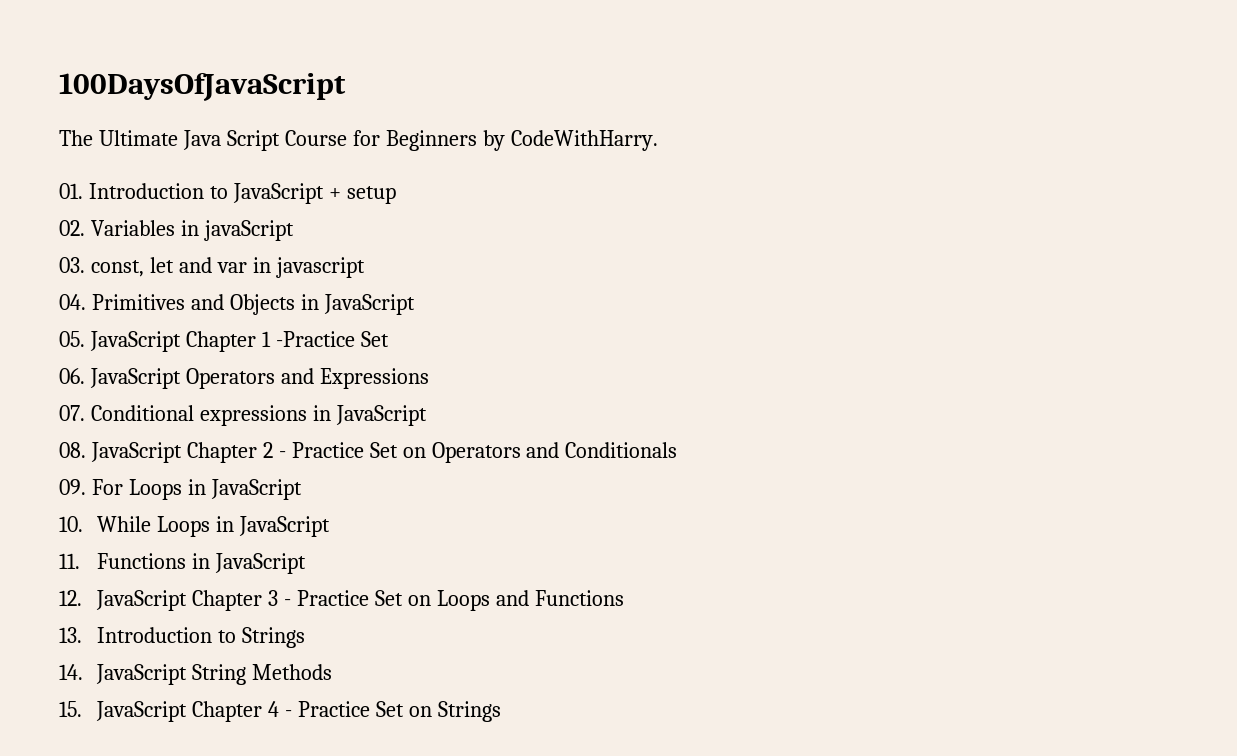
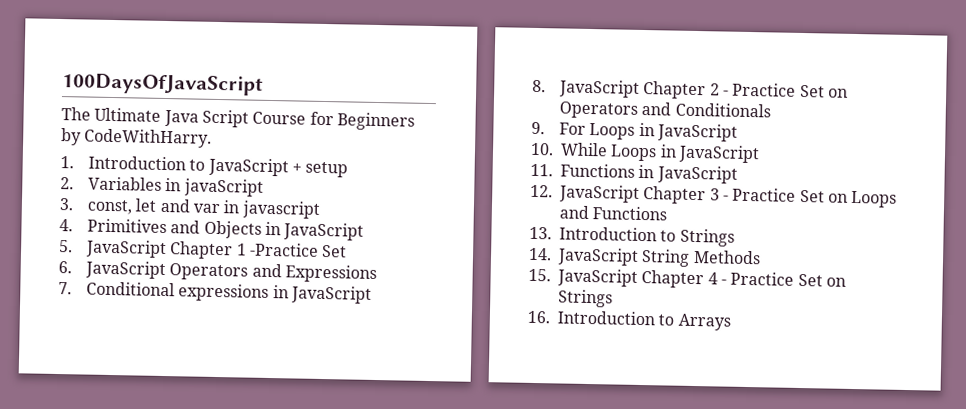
- 01. Introduction to JavaScript + setup
+ 1. Introduction to JavaScript + setup
- 02. Variables in javaScript
+ 2. Variables in javaScript
- 03. const, let and var in javascript
+ 3. const, let and var in javascript
- 04. Primitives and Objects in JavaScript
+ 4. Primitives and Objects in JavaScript
- 05. JavaScript Chapter 1 -Practice Set
+ 5. JavaScript Chapter 1 -Practice Set
- 06. JavaScript Operators and Expressions
+ 6. JavaScript Operators and Expressions
- 07. Conditional expressions in JavaScript
+ 7. Conditional expressions in JavaScript
- 08. JavaScript Chapter 2 - Practice Set on Operators and Conditionals
+ 8. JavaScript Chapter 2 - Practice Set on Operators and Conditionals
- 09. For Loops in JavaScript
+ 9. For Loops in JavaScript
+ 16. Introduction to Arrays

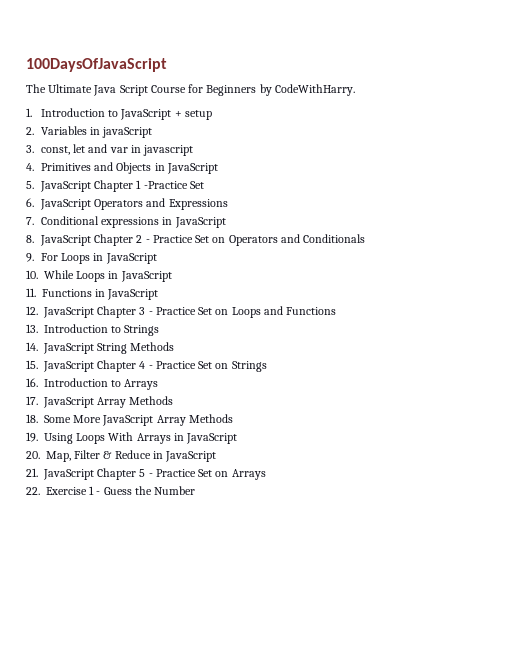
+ 17. JavaScript Array Methods
+ 18. Some More JavaScript Array Methods
+ 19. Using Loops With Arrays in JavaScript
+ 20. Map, Filter & Reduce in JavaScript
+ 21. JavaScript Chapter 5 - Practice Set on Arrays
+ 22. Exercise 1 - Guess the Number

